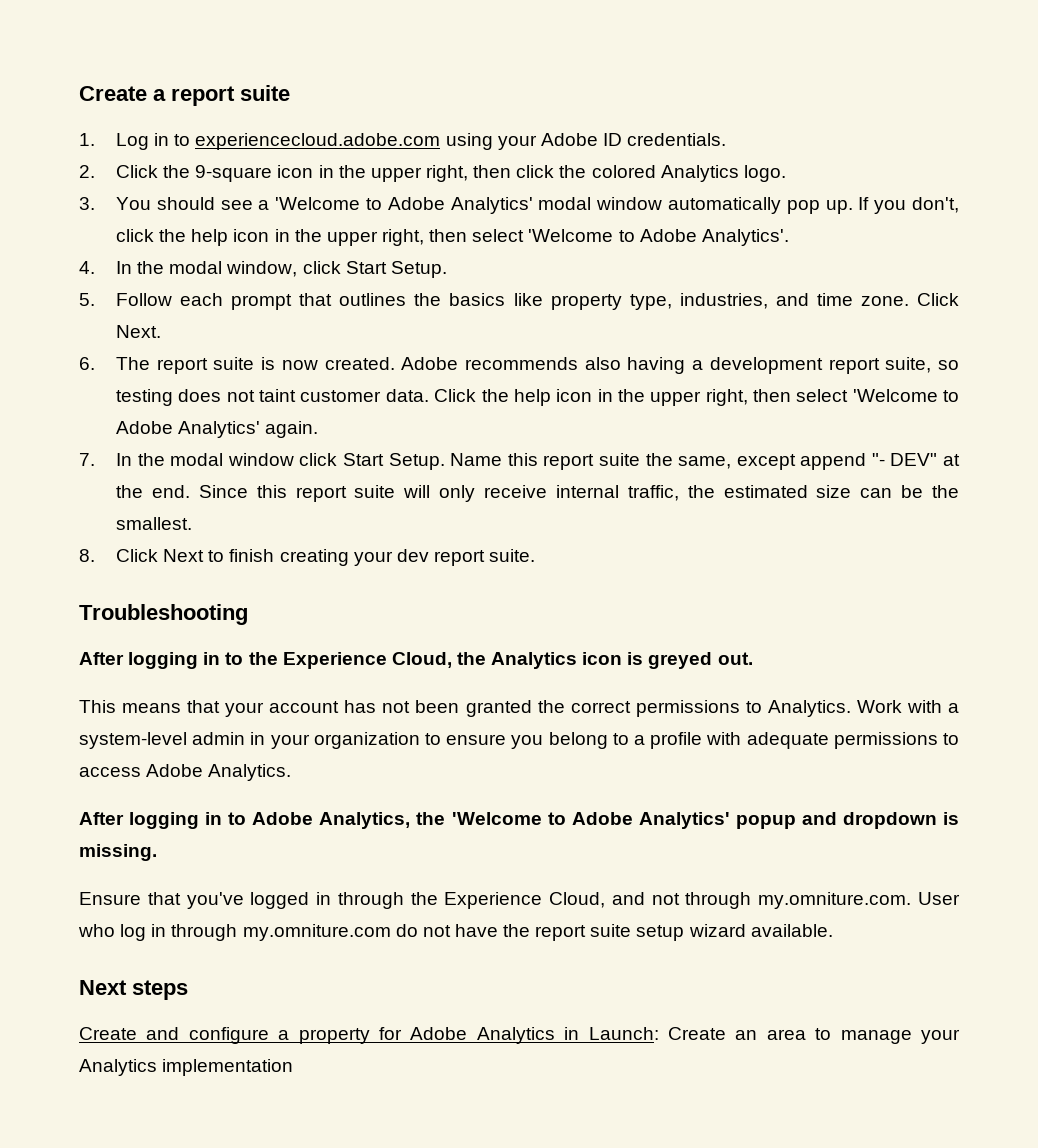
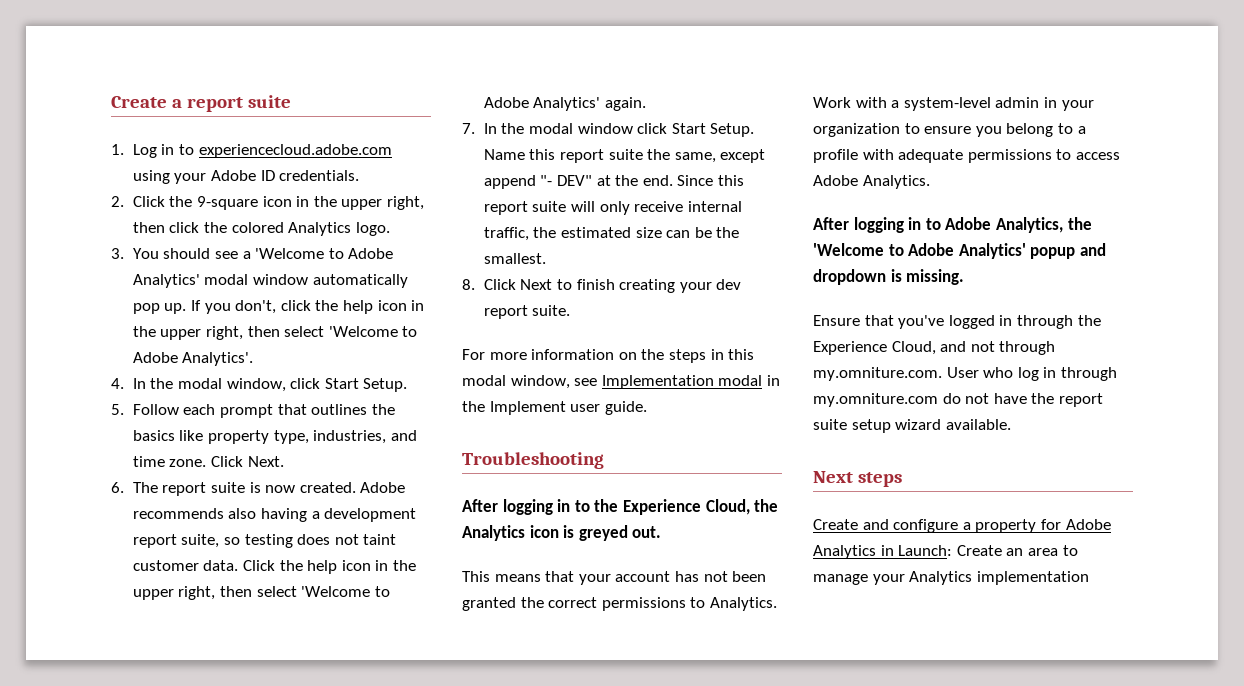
+ For more information on the steps in this modal window, see Implementation modal in the Implement user guide.

